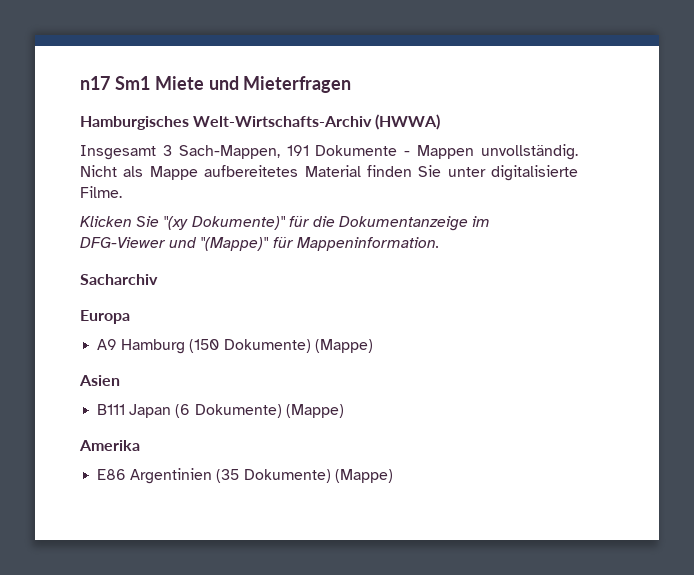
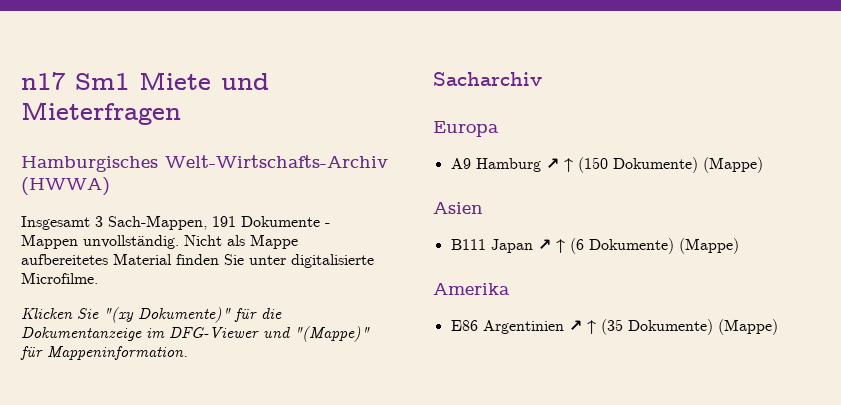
- Nicht als Mappe aufbereitetes Material finden Sie unter digitalisierte Filme.
+ Nicht als Mappe aufbereitetes Material finden Sie unter digitalisierte Microfilme.
- A9 Hamburg (150 Dokumente) (Mappe)
+ A9 Hamburg ↗ ↑ (150 Dokumente) (Mappe)
- B111 Japan (6 Dokumente) (Mappe)
+ B111 Japan ↗ ↑ (6 Dokumente) (Mappe)
- E86 Argentinien (35 Dokumente) (Mappe)
+ E86 Argentinien ↗ ↑ (35 Dokumente) (Mappe)

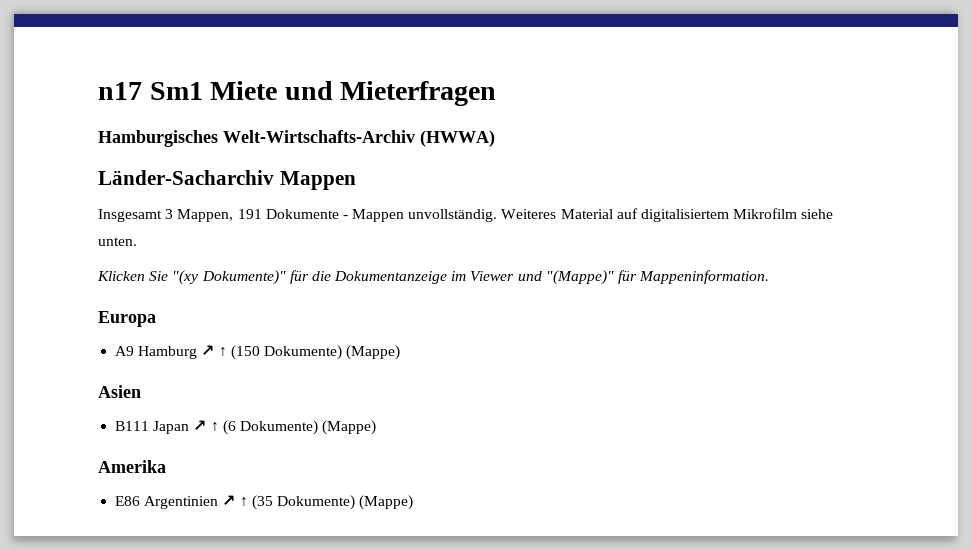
+ Länder-Sacharchiv Mappen
- Insgesamt 3 Sach-Mappen, 191 Dokumente - Mappen unvollständig.
+ Insgesamt 3 Mappen, 191 Dokumente - Mappen unvollständig.
- Nicht als Mappe aufbereitetes Material finden Sie unter digitalisierte Microfilme.
+ Weiteres Material auf digitalisiertem Mikrofilm siehe unten.
- Klicken Sie "(xy Dokumente)" für die Dokumentanzeige im DFG-Viewer und "(Mappe)" für Mappeninformation.
+ Klicken Sie "(xy Dokumente)" für die Dokumentanzeige im Viewer und "(Mappe)" für Mappeninformation.
- Sacharchiv

